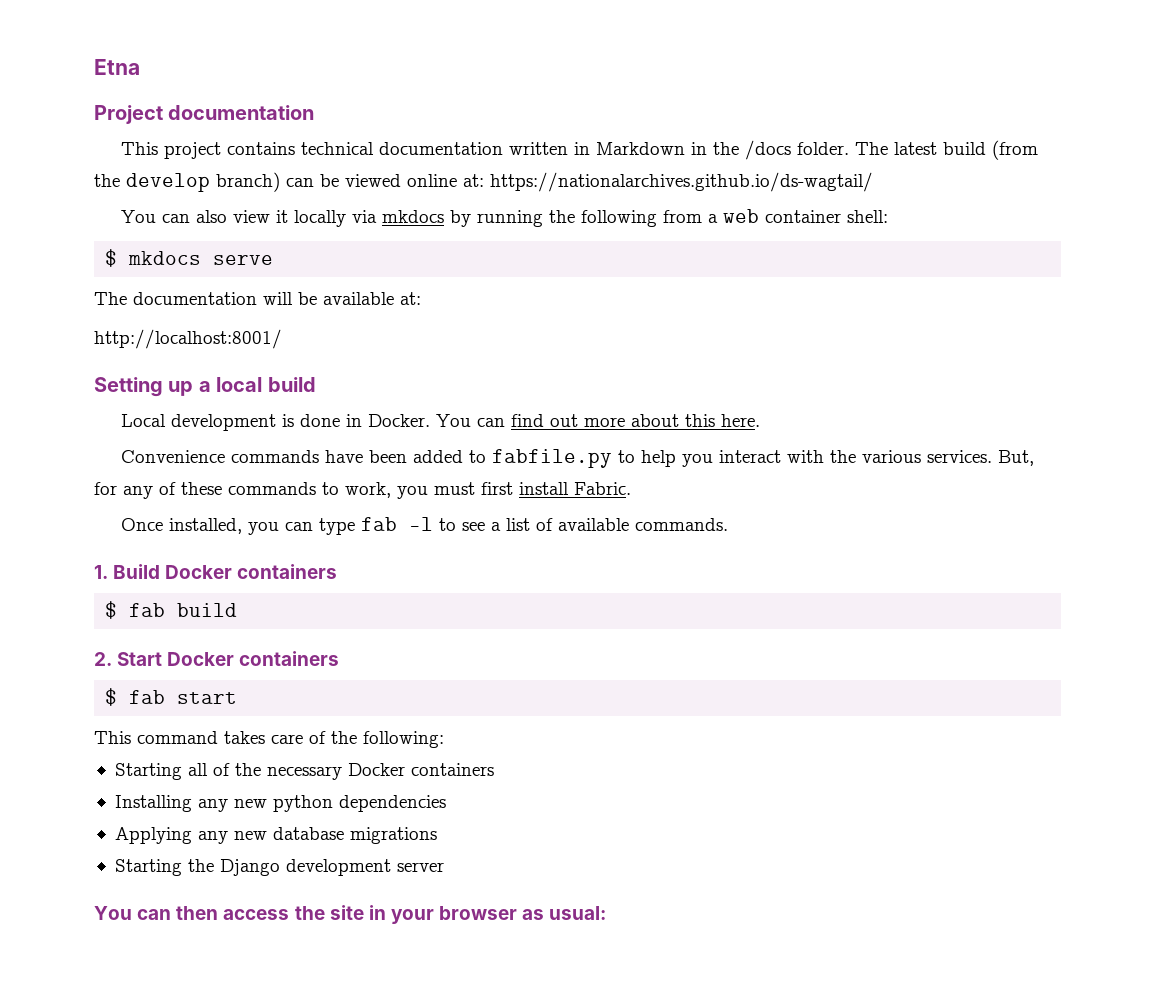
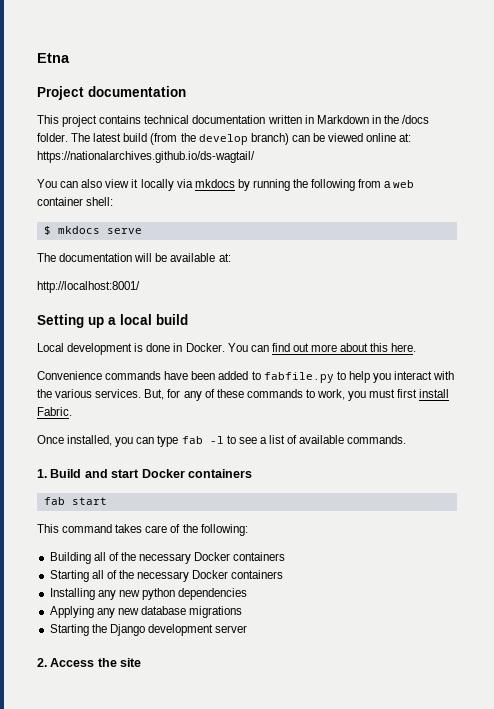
- 1. Build Docker containers
- $ fab build
- 2. Start Docker containers
- $ fab start
+ 1. Build and start Docker containers
+ fab start
+ Building all of the necessary Docker containers
- You can then access the site in your browser as usual:
+ 2. Access the site

